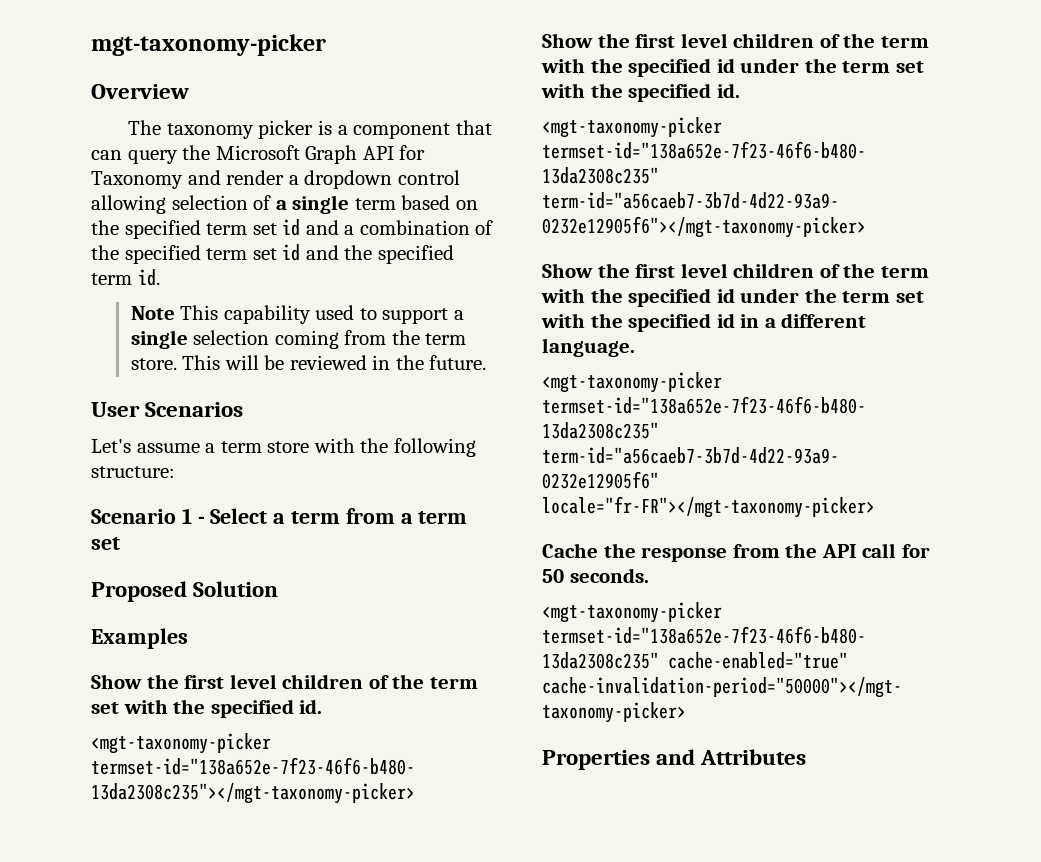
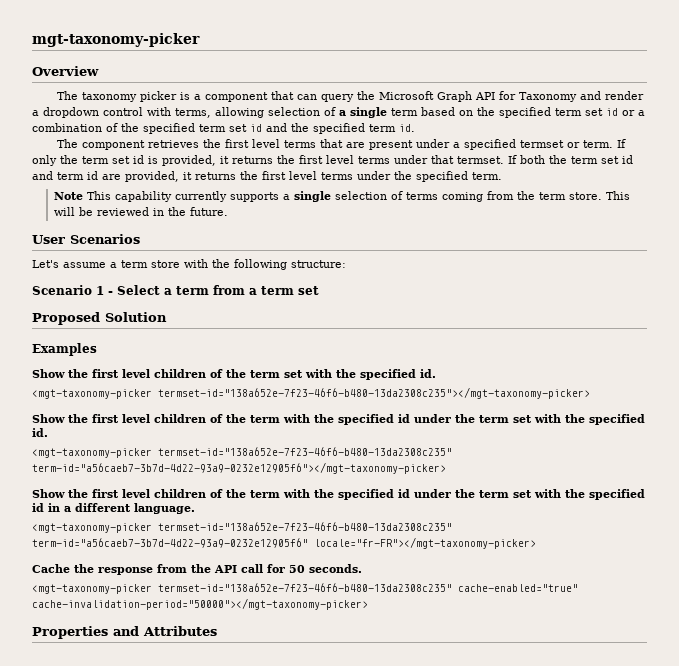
- The taxonomy picker is a component that can query the Microsoft Graph API for Taxonomy and render a dropdown control allowing selection of a single term based on the specified term set id and a combination of the specified term set id and the specified term id.
+ The taxonomy picker is a component that can query the Microsoft Graph API for Taxonomy and render a dropdown control with terms, allowing selection of a single term based on the specified term set id or a combination of the specified term set id and the specified term id.
+ The component retrieves the first level terms that are present under a specified termset or term. If only the term set id is provided, it returns the first level terms under that termset. If both the term set id and term id are provided, it returns the first level terms under the specified term.
- Note This capability used to support a single selection coming from the term store.
+ Note This capability currently supports a single selection of terms coming from the term store.

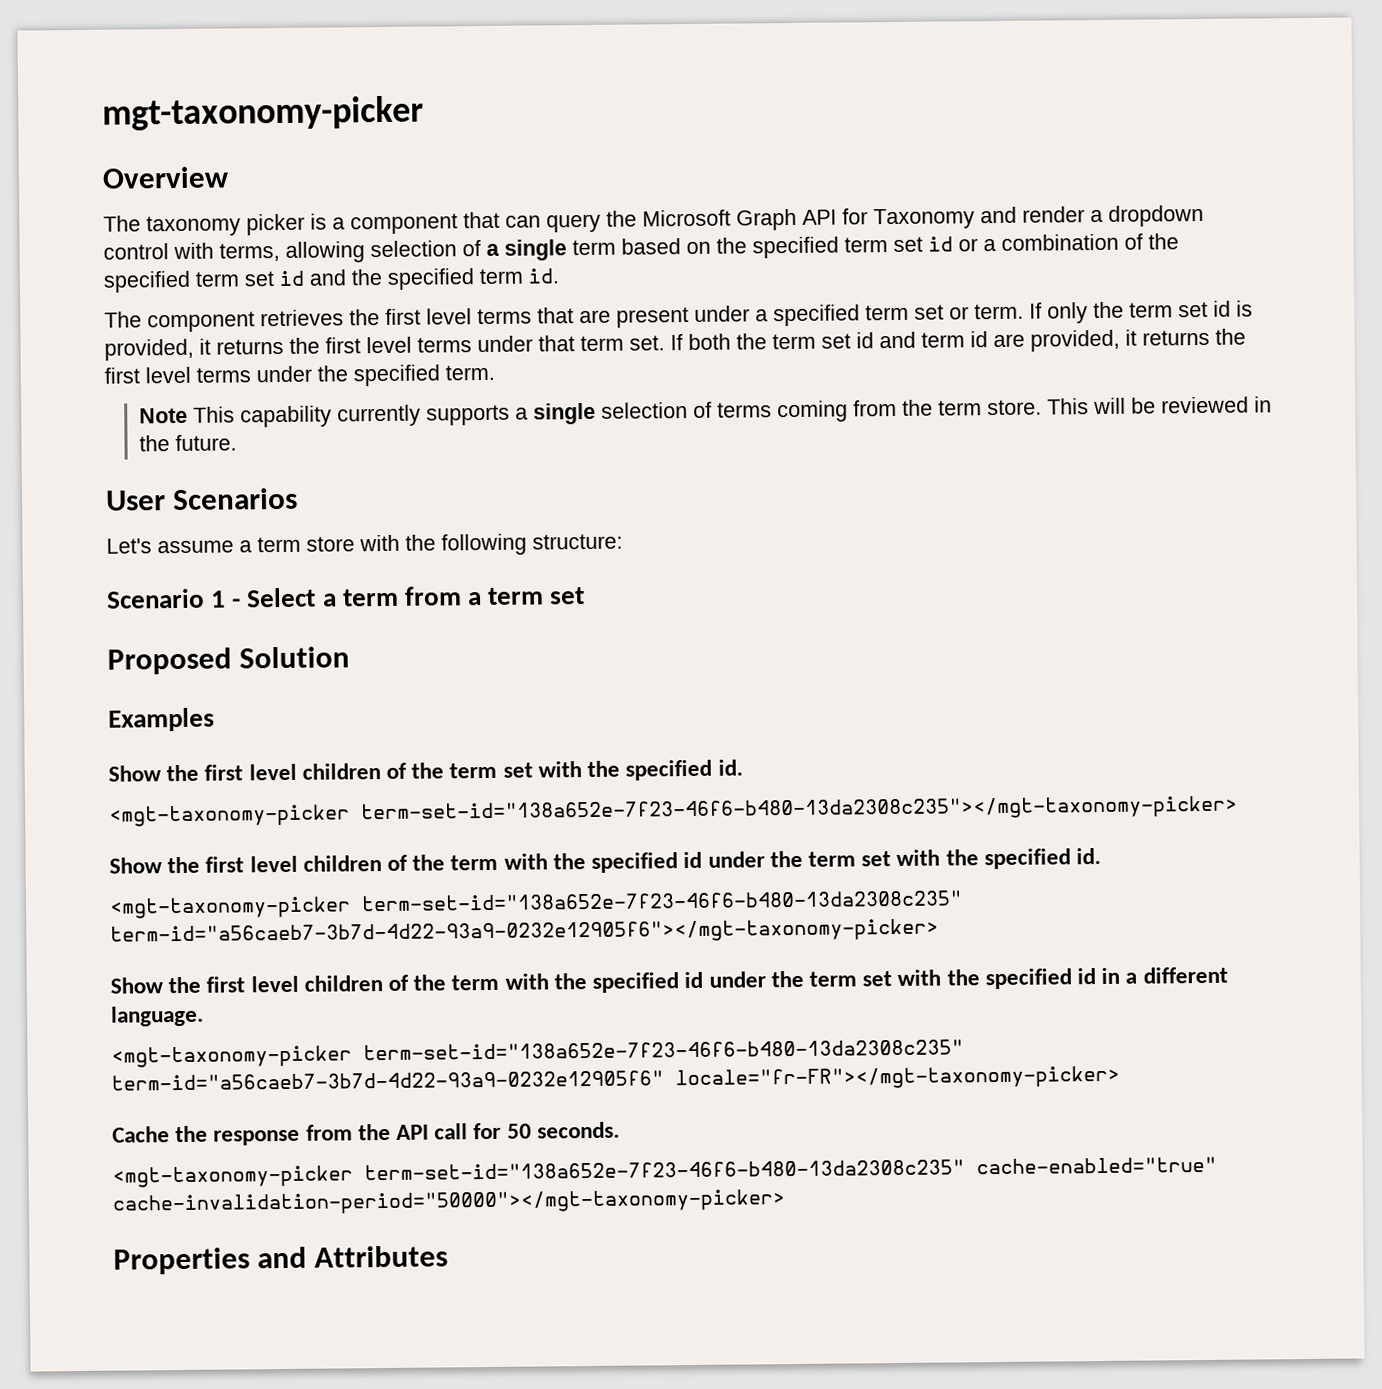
- The component retrieves the first level terms that are present under a specified termset or term.
+ The component retrieves the first level terms that are present under a specified term set or term.
- If only the term set id is provided, it returns the first level terms under that termset.
+ If only the term set id is provided, it returns the first level terms under that term set.
- <mgt-taxonomy-picker termset-id="138a652e-7f23-46f6-b480-13da2308c235"></mgt-taxonomy-picker>
+ <mgt-taxonomy-picker term-set-id="138a652e-7f23-46f6-b480-13da2308c235"></mgt-taxonomy-picker>
- <mgt-taxonomy-picker termset-id="138a652e-7f23-46f6-b480-13da2308c235" term-id="a56caeb7-3b7d-4d22-93a9-0232e12905f6"></mgt-taxonomy-picker>
+ <mgt-taxonomy-picker term-set-id="138a652e-7f23-46f6-b480-13da2308c235" term-id="a56caeb7-3b7d-4d22-93a9-0232e12905f6"></mgt-taxonomy-picker>
- <mgt-taxonomy-picker termset-id="138a652e-7f23-46f6-b480-13da2308c235" term-id="a56caeb7-3b7d-4d22-93a9-0232e12905f6" locale="fr-FR"></mgt-taxonomy-picker>
+ <mgt-taxonomy-picker term-set-id="138a652e-7f23-46f6-b480-13da2308c235" term-id="a56caeb7-3b7d-4d22-93a9-0232e12905f6" locale="fr-FR"></mgt-taxonomy-picker>
- <mgt-taxonomy-picker termset-id="138a652e-7f23-46f6-b480-13da2308c235" cache-enabled="true" cache-invalidation-period="50000"></mgt-taxonomy-picker>
+ <mgt-taxonomy-picker term-set-id="138a652e-7f23-46f6-b480-13da2308c235" cache-enabled="true" cache-invalidation-period="50000"></mgt-taxonomy-picker>

